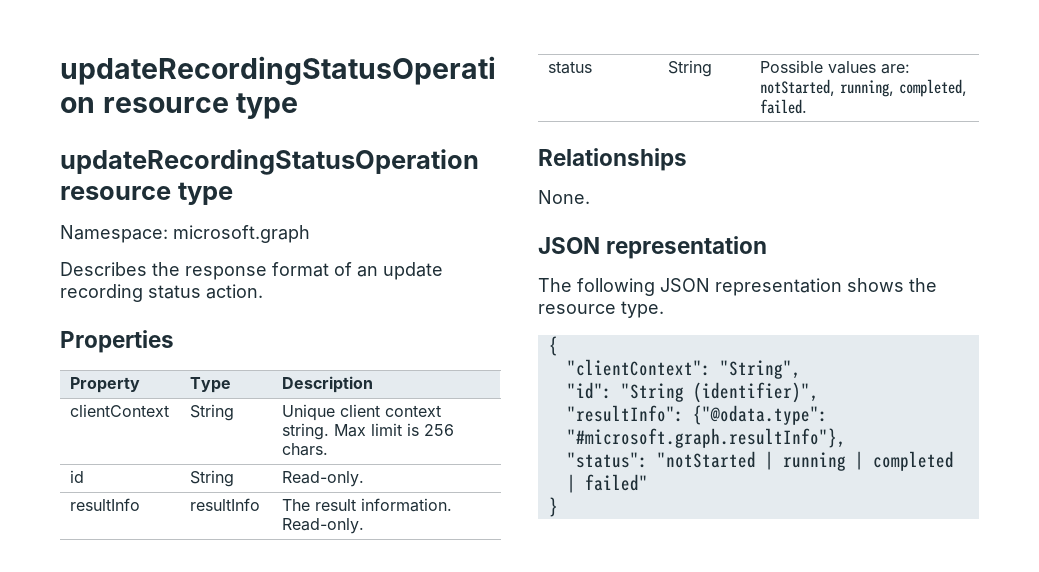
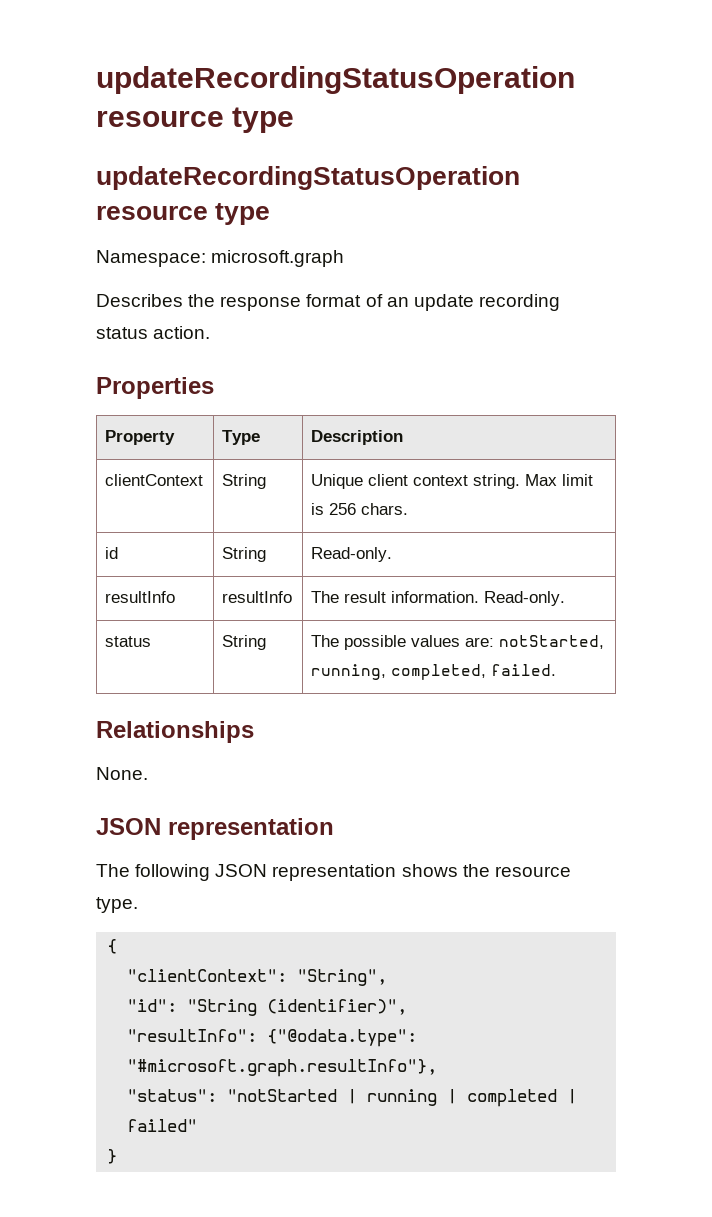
- status | String | Possible values are: notStarted, running, completed, failed.
+ status | String | The possible values are: notStarted, running, completed, failed.

